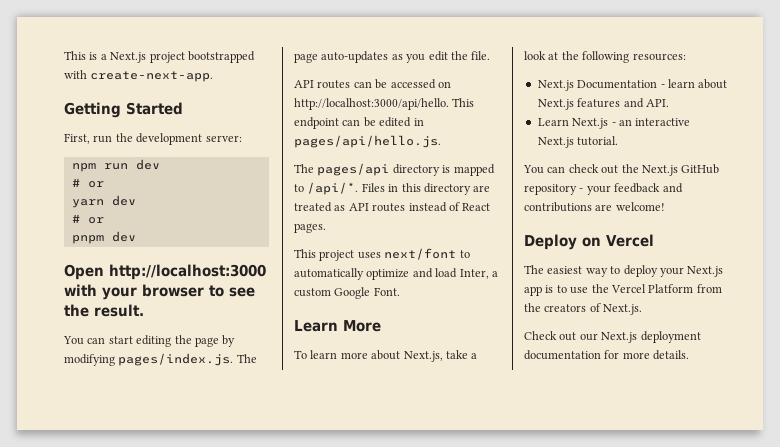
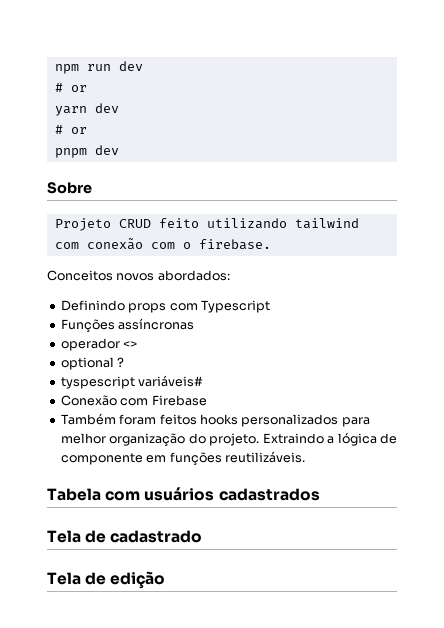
- This is a Next.js project bootstrapped with create-next-app.
- Getting Started
- First, run the development server:
- Open http://localhost:3000 with your browser to see the result.
- You can start editing the page by modifying pages/index.js. The page auto-updates as you edit the file.
- API routes can be accessed on http://localhost:3000/api/hello. This endpoint can be edited in pages/api/hello.js.
- The pages/api directory is mapped to /api/*. Files in this directory are treated as API routes instead of React pages.
- This project uses next/font to automatically optimize and load Inter, a custom Google Font.
- Learn More
- To learn more about Next.js, take a look at the following resources:
- Next.js Documentation - learn about Next.js features and API.
- Learn Next.js - an interactive Next.js tutorial.
- You can check out the Next.js GitHub repository - your feedback and contributions are welcome!
- Deploy on Vercel
- The easiest way to deploy your Next.js app is to use the Vercel Platform from the creators of Next.js.
- Check out our Next.js deployment documentation for more details.
+ Sobre
+ Projeto CRUD feito utilizando tailwind com conexão com o firebase.
+ Conceitos novos abordados:
+ Definindo props com Typescript
+ Funções assíncronas
+ operador <>
+ optional ?
+ tyspescript variáveis#
+ Conexão com Firebase
+ Também foram feitos hooks personalizados para melhor organização do projeto. Extraindo a lógica de componente em funções reutilizáveis.
+ Tabela com usuários cadastrados
+ Tela de cadastrado
+ Tela de edição

